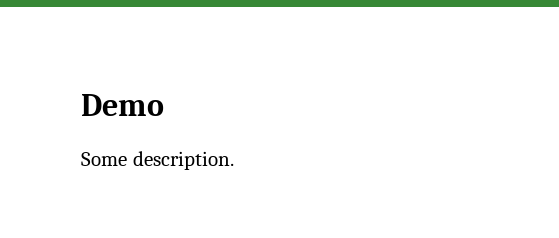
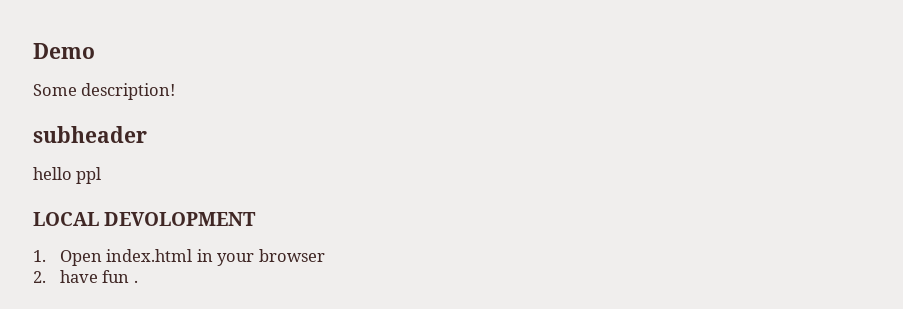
- Some description.
+ Some description!
+ subheader
+ hello ppl
+ LOCAL DEVOLOPMENT
+ 1. Open index.html in your browser
+ 2. have fun .

